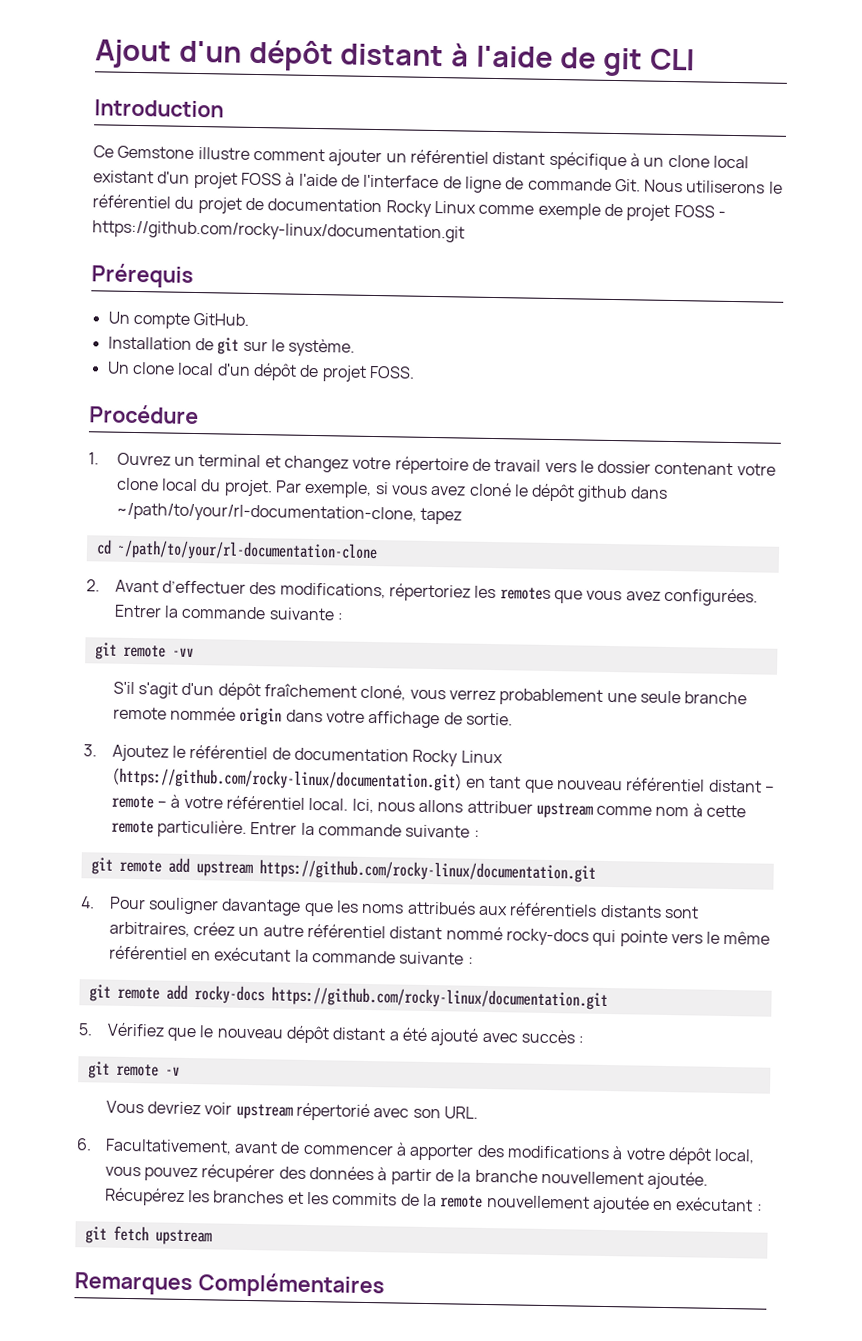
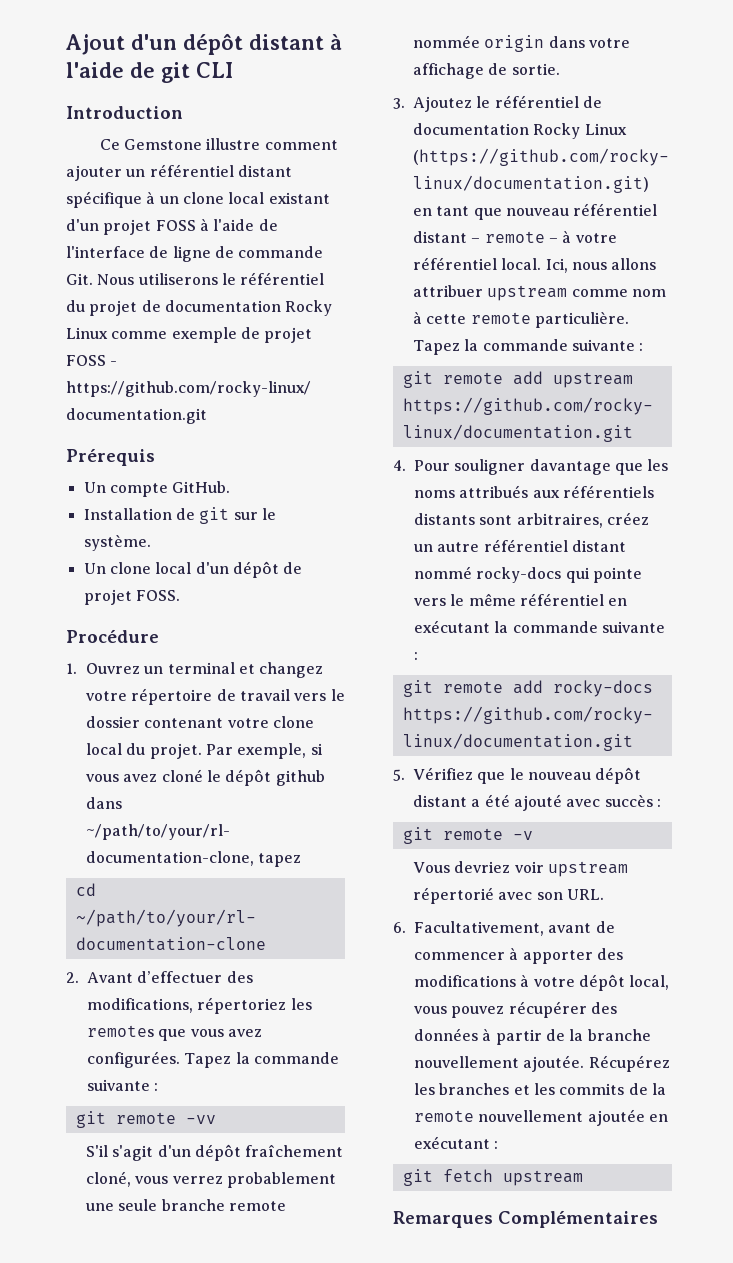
- 2. Avant d’effectuer des modifications, répertoriez les remotes que vous avez configurées. Entrer la commande suivante :
+ 2. Avant d’effectuer des modifications, répertoriez les remotes que vous avez configurées. Tapez la commande suivante :
- Ici, nous allons attribuer upstream comme nom à cette remote particulière. Entrer la commande suivante :
+ Ici, nous allons attribuer upstream comme nom à cette remote particulière. Tapez la commande suivante :

